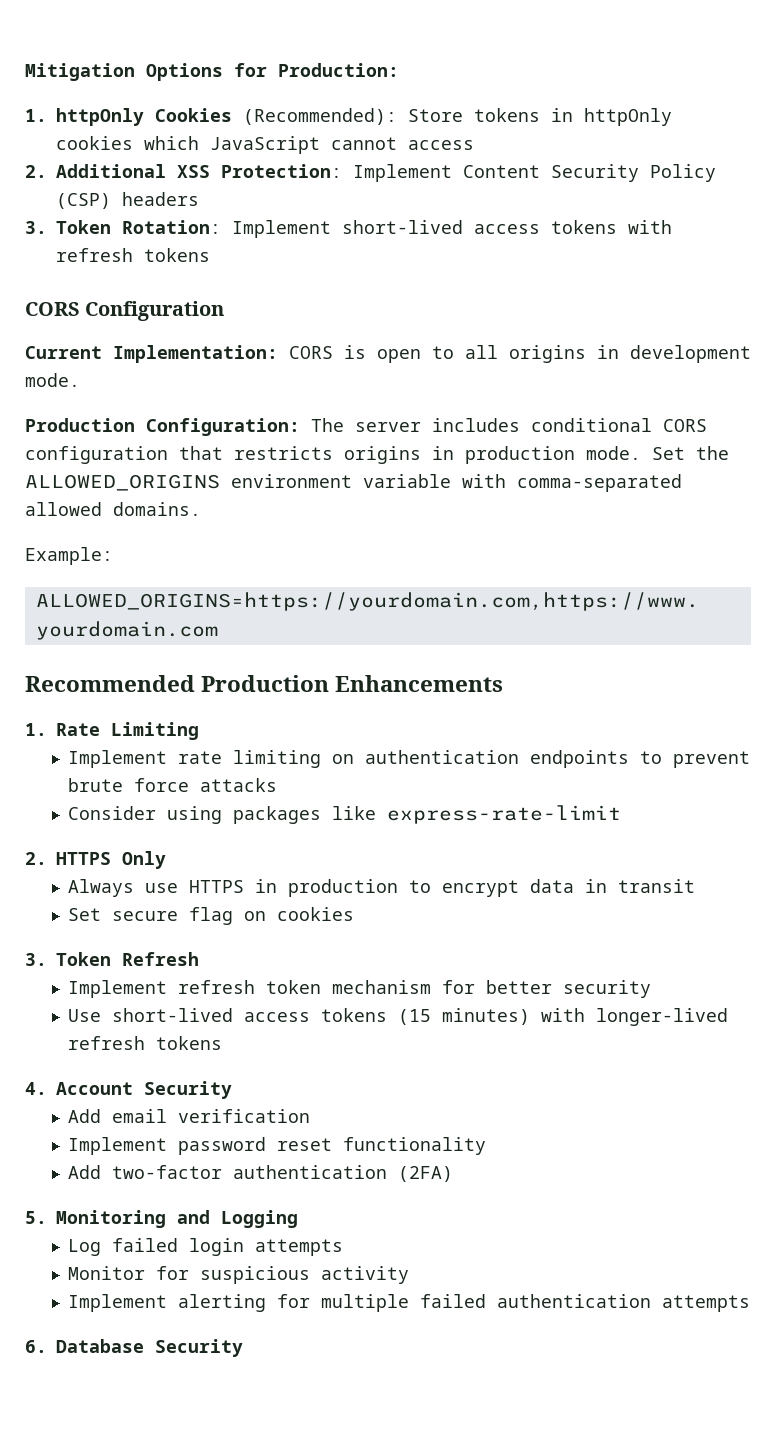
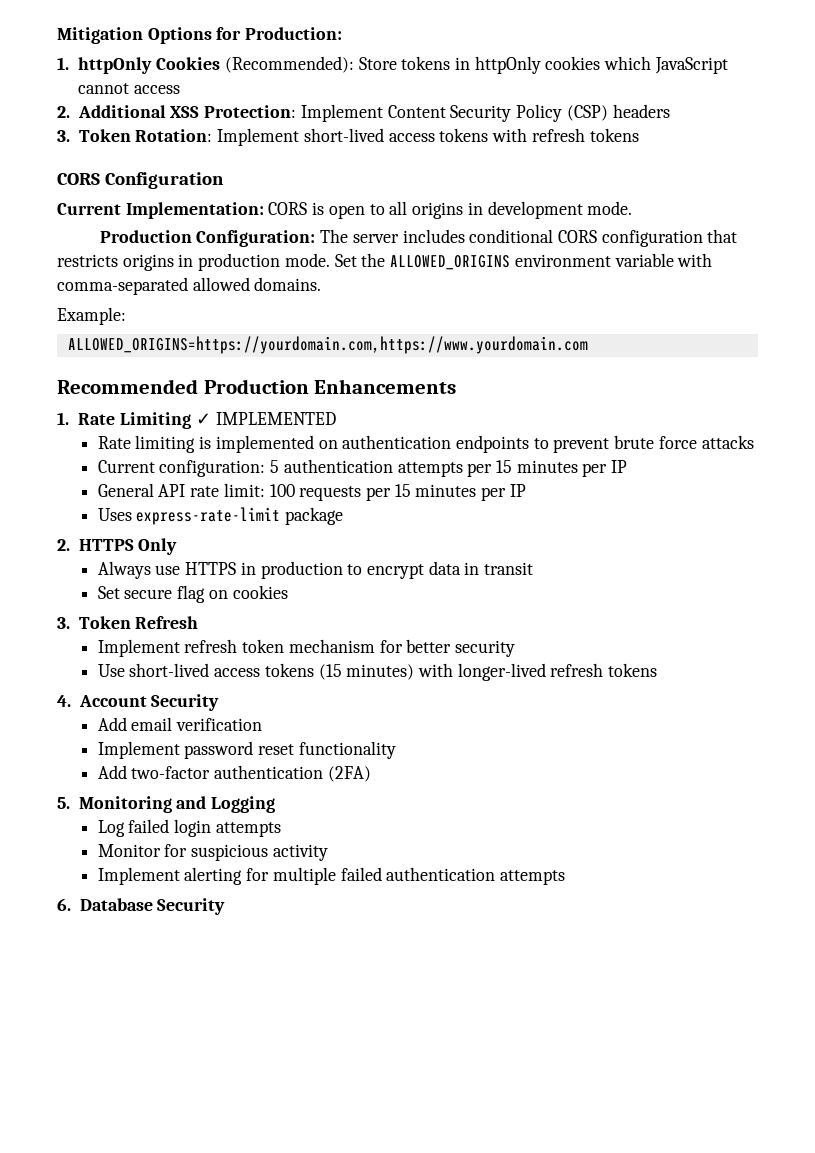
- 1. Rate Limiting
- Implement rate limiting on authentication endpoints to prevent brute force attacks
+ 1. Rate Limiting ✓ IMPLEMENTED
+ Rate limiting is implemented on authentication endpoints to prevent brute force attacks
- Consider using packages like express-rate-limit
+ Current configuration: 5 authentication attempts per 15 minutes per IP
+ General API rate limit: 100 requests per 15 minutes per IP
+ Uses express-rate-limit package

